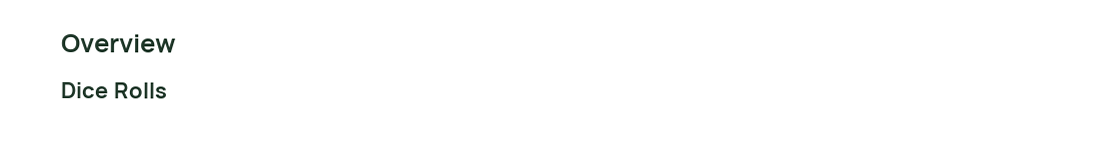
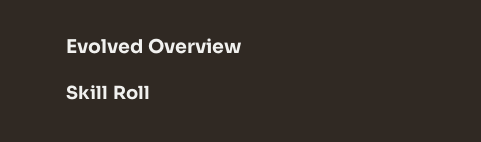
- Overview
+ Evolved Overview
- Dice Rolls
+ Skill Roll

